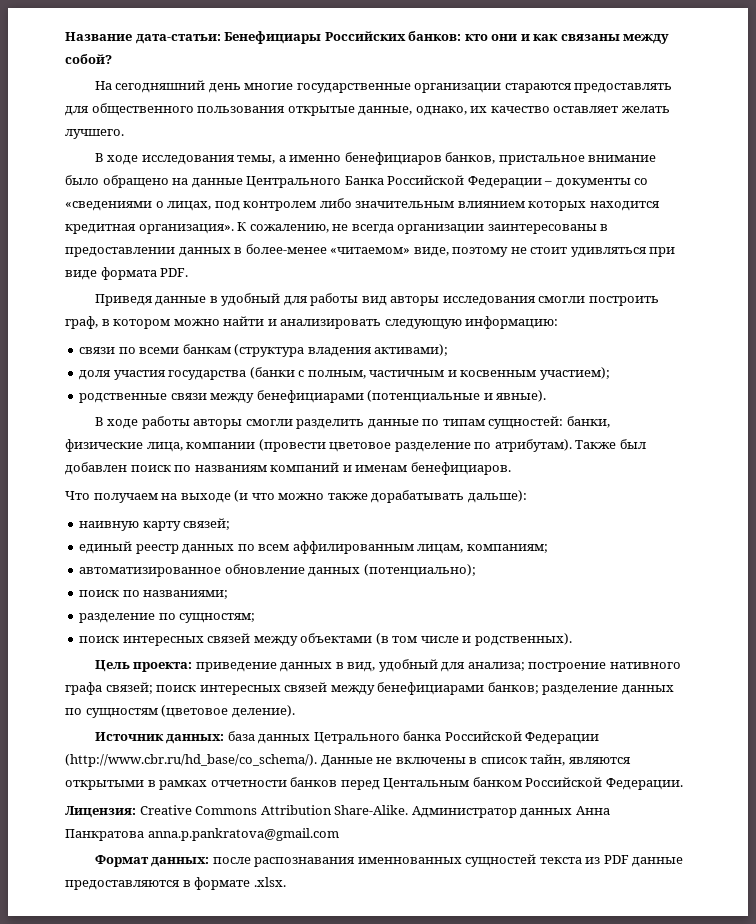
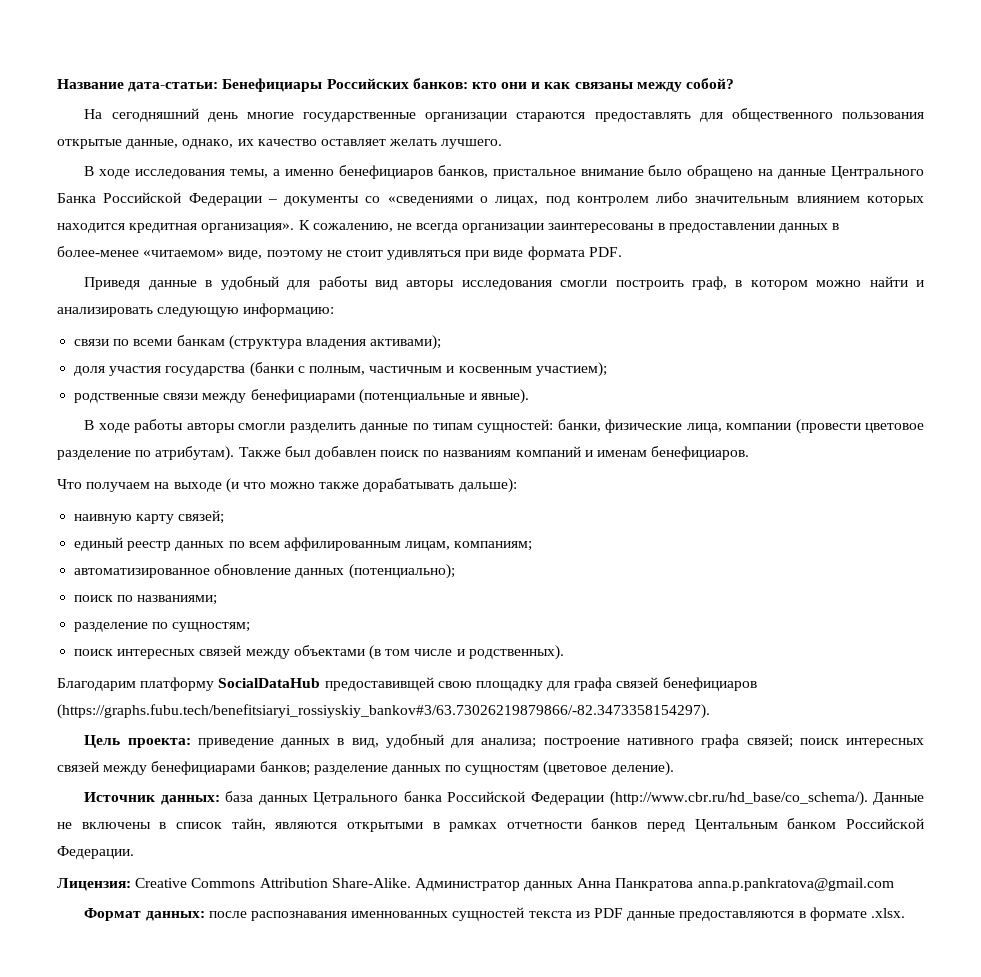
+ Благодарим платформу SocialDataHub предоставивщей свою площадку для графа связей бенефициаров (https://graphs.fubu.tech/benefitsiaryi_rossiyskiy_bankov#3/63.73026219879866/-82.3473358154297).

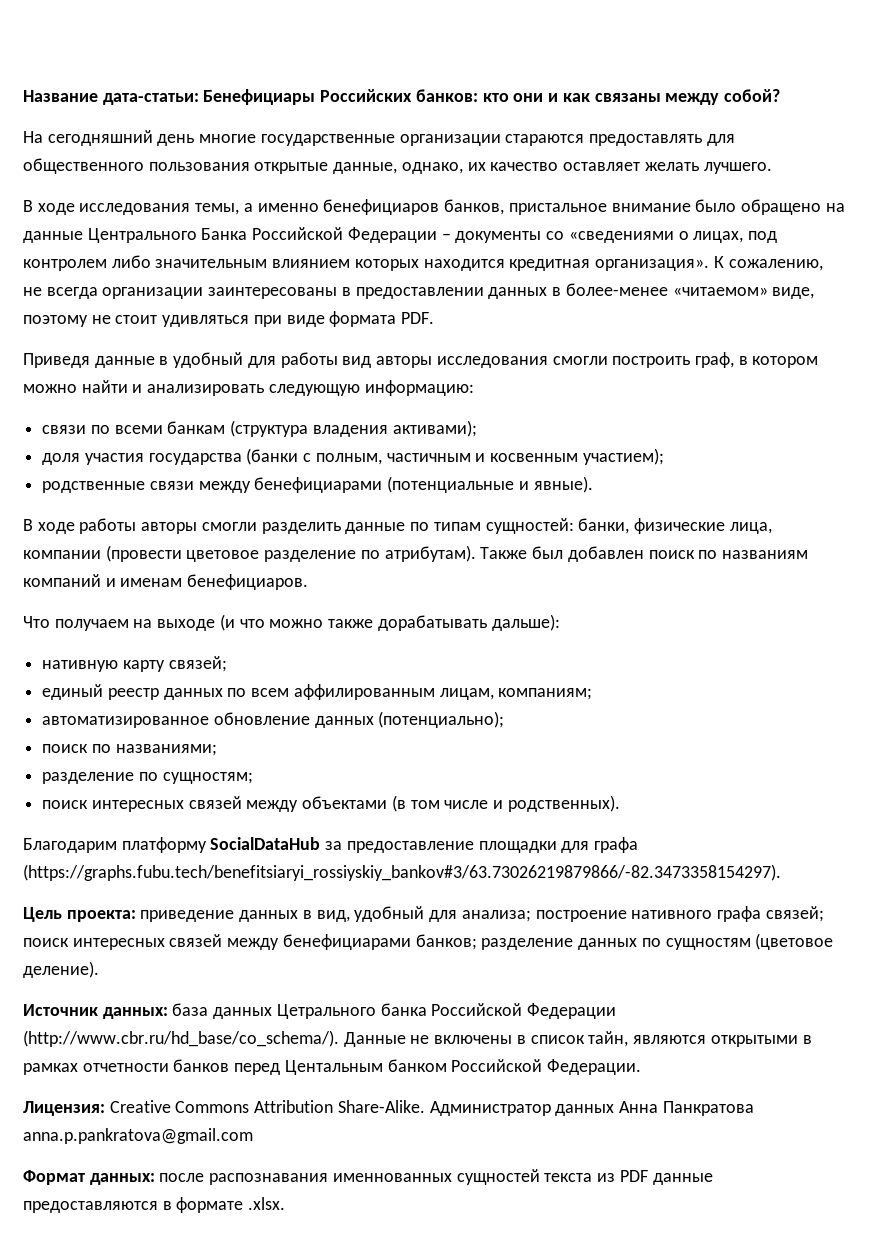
- наивную карту связей;
+ нативную карту связей;
- Благодарим платформу SocialDataHub предоставивщей свою площадку для графа связей бенефициаров (https://graphs.fubu.tech/benefitsiaryi_rossiyskiy_bankov#3/63.73026219879866/-82.3473358154297).
+ Благодарим платформу SocialDataHub за предоставление площадки для графа (https://graphs.fubu.tech/benefitsiaryi_rossiyskiy_bankov#3/63.73026219879866/-82.3473358154297).

